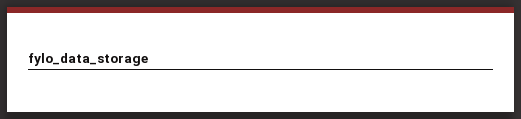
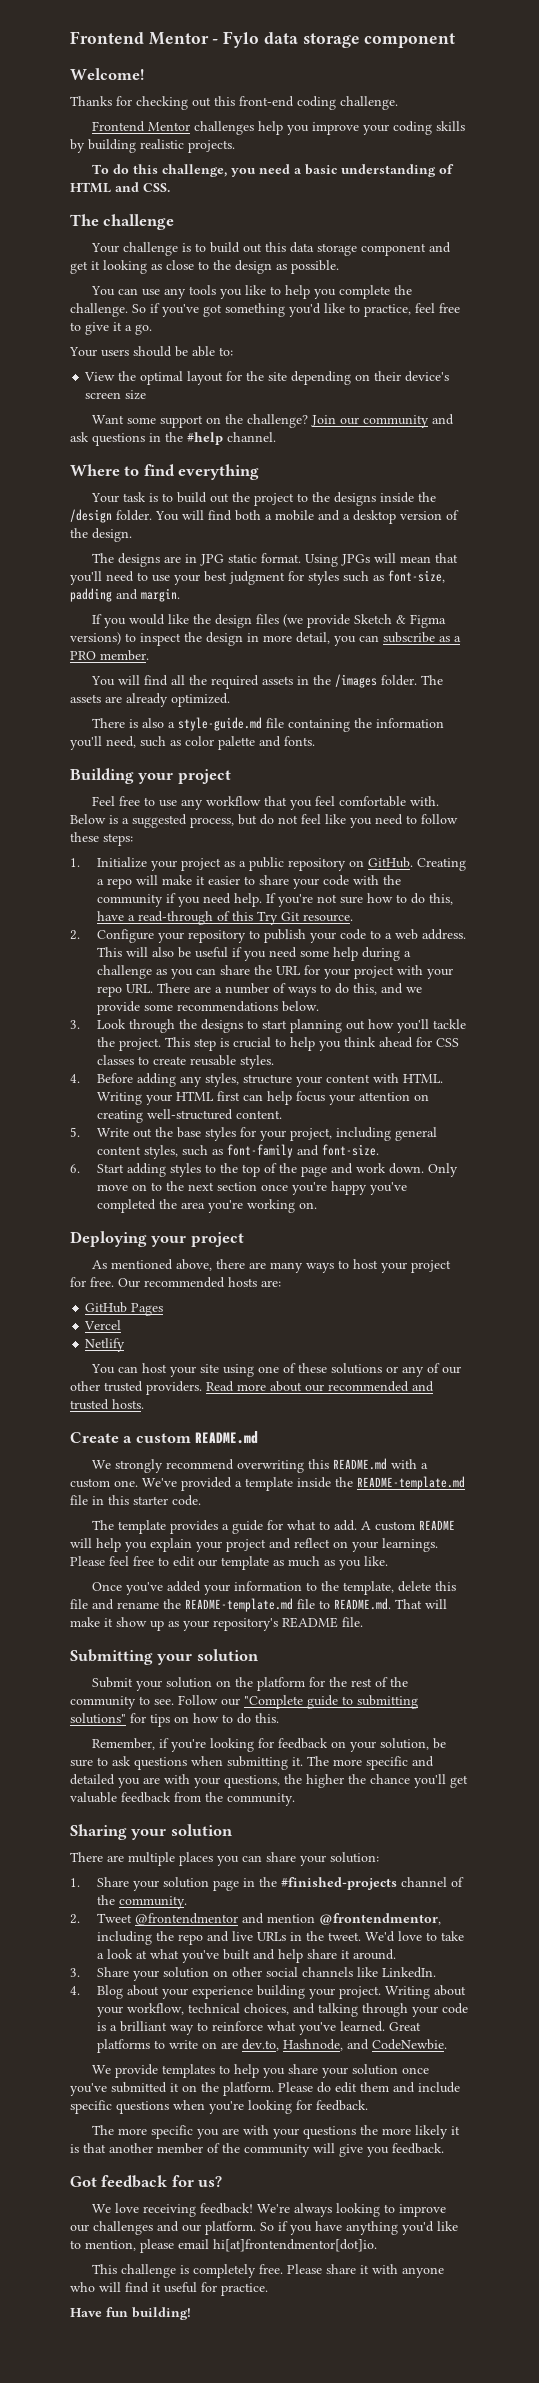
- fylo_data_storage
+ Frontend Mentor - Fylo data storage component
+ Welcome!
+ Thanks for checking out this front-end coding challenge.
+ Frontend Mentor challenges help you improve your coding skills by building realistic projects.
+ To do this challenge, you need a basic understanding of HTML and CSS.
+ The challenge
+ Your challenge is to build out this data storage component and get it looking as close to the design as possible.
+ You can use any tools you like to help you complete the challenge. So if you've got something you'd like to practice, feel free to give it a go.
+ Your users should be able to:
+ View the optimal layout for the site depending on their device's screen size
+ Want some support on the challenge? Join our community and ask questions in the #help channel.
+ Where to find everything
+ Your task is to build out the project to the designs inside the /design folder. You will find both a mobile and a desktop version of the design.
+ The designs are in JPG static format. Using JPGs will mean that you'll need to use your best judgment for styles such as font-size, padding and margin.
+ If you would like the design files (we provide Sketch & Figma versions) to inspect the design in more detail, you can subscribe as a PRO member.
+ You will find all the required assets in the /images folder. The assets are already optimized.
+ There is also a style-guide.md file containing the information you'll need, such as color palette and fonts.
+ Building your project
+ Feel free to use any workflow that you feel comfortable with. Below is a suggested process, but do not feel like you need to follow these steps:
+ 1. Initialize your project as a public repository on GitHub. Creating a repo will make it easier to share your code with the community if you need help. If you're not sure how to do this, have a read-through of this Try Git resource.
+ 2. Configure your repository to publish your code to a web address. This will also be useful if you need some help during a challenge as you can share the URL for your project with your repo URL. There are a number of ways to do this, and we provide some recommendations below.
+ 3. Look through the designs to start planning out how you'll tackle the project. This step is crucial to help you think ahead for CSS classes to create reusable styles.
+ 4. Before adding any styles, structure your content with HTML. Writing your HTML first can help focus your attention on creating well-structured content.
+ 5. Write out the base styles for your project, including general content styles, such as font-family and font-size.
+ 6. Start adding styles to the top of the page and work down. Only move on to the next section once you're happy you've completed the area you're working on.
+ Deploying your project
+ As mentioned above, there are many ways to host your project for free. Our recommended hosts are:
+ GitHub Pages
+ Vercel
+ Netlify
+ You can host your site using one of these solutions or any of our other trusted providers. Read more about our recommended and trusted hosts.
+ Create a custom README.md
+ We strongly recommend overwriting this README.md with a custom one. We've provided a template inside the README-template.md file in this starter code.
+ The template provides a guide for what to add. A custom README will help you explain your project and reflect on your learnings. Please feel free to edit our template as much as you like.
+ Once you've added your information to the template, delete this file and rename the README-template.md file to README.md. That will make it show up as your repository's README file.
+ Submitting your solution
+ Submit your solution on the platform for the rest of the community to see. Follow our "Complete guide to submitting solutions" for tips on how to do this.
+ Remember, if you're looking for feedback on your solution, be sure to ask questions when submitting it. The more specific and detailed you are with your questions, the higher the chance you'll get valuable feedback from the community.
+ Sharing your solution
+ There are multiple places you can share your solution:
+ 1. Share your solution page in the #finished-projects channel of the community.
+ 2. Tweet @frontendmentor and mention @frontendmentor, including the repo and live URLs in the tweet. We'd love to take a look at what you've built and help share it around.
+ 3. Share your solution on other social channels like LinkedIn.
+ 4. Blog about your experience building your project. Writing about your workflow, technical choices, and talking through your code is a brilliant way to reinforce what you've learned. Great platforms to write on are dev.to, Hashnode, and CodeNewbie.
+ We provide templates to help you share your solution once you've submitted it on the platform. Please do edit them and include specific questions when you're looking for feedback.
+ The more specific you are with your questions the more likely it is that another member of the community will give you feedback.
+ Got feedback for us?
+ We love receiving feedback! We're always looking to improve our challenges and our platform. So if you have anything you'd like to mention, please email hi[at]frontendmentor[dot]io.
+ This challenge is completely free. Please share it with anyone who will find it useful for practice.
+ Have fun building!

